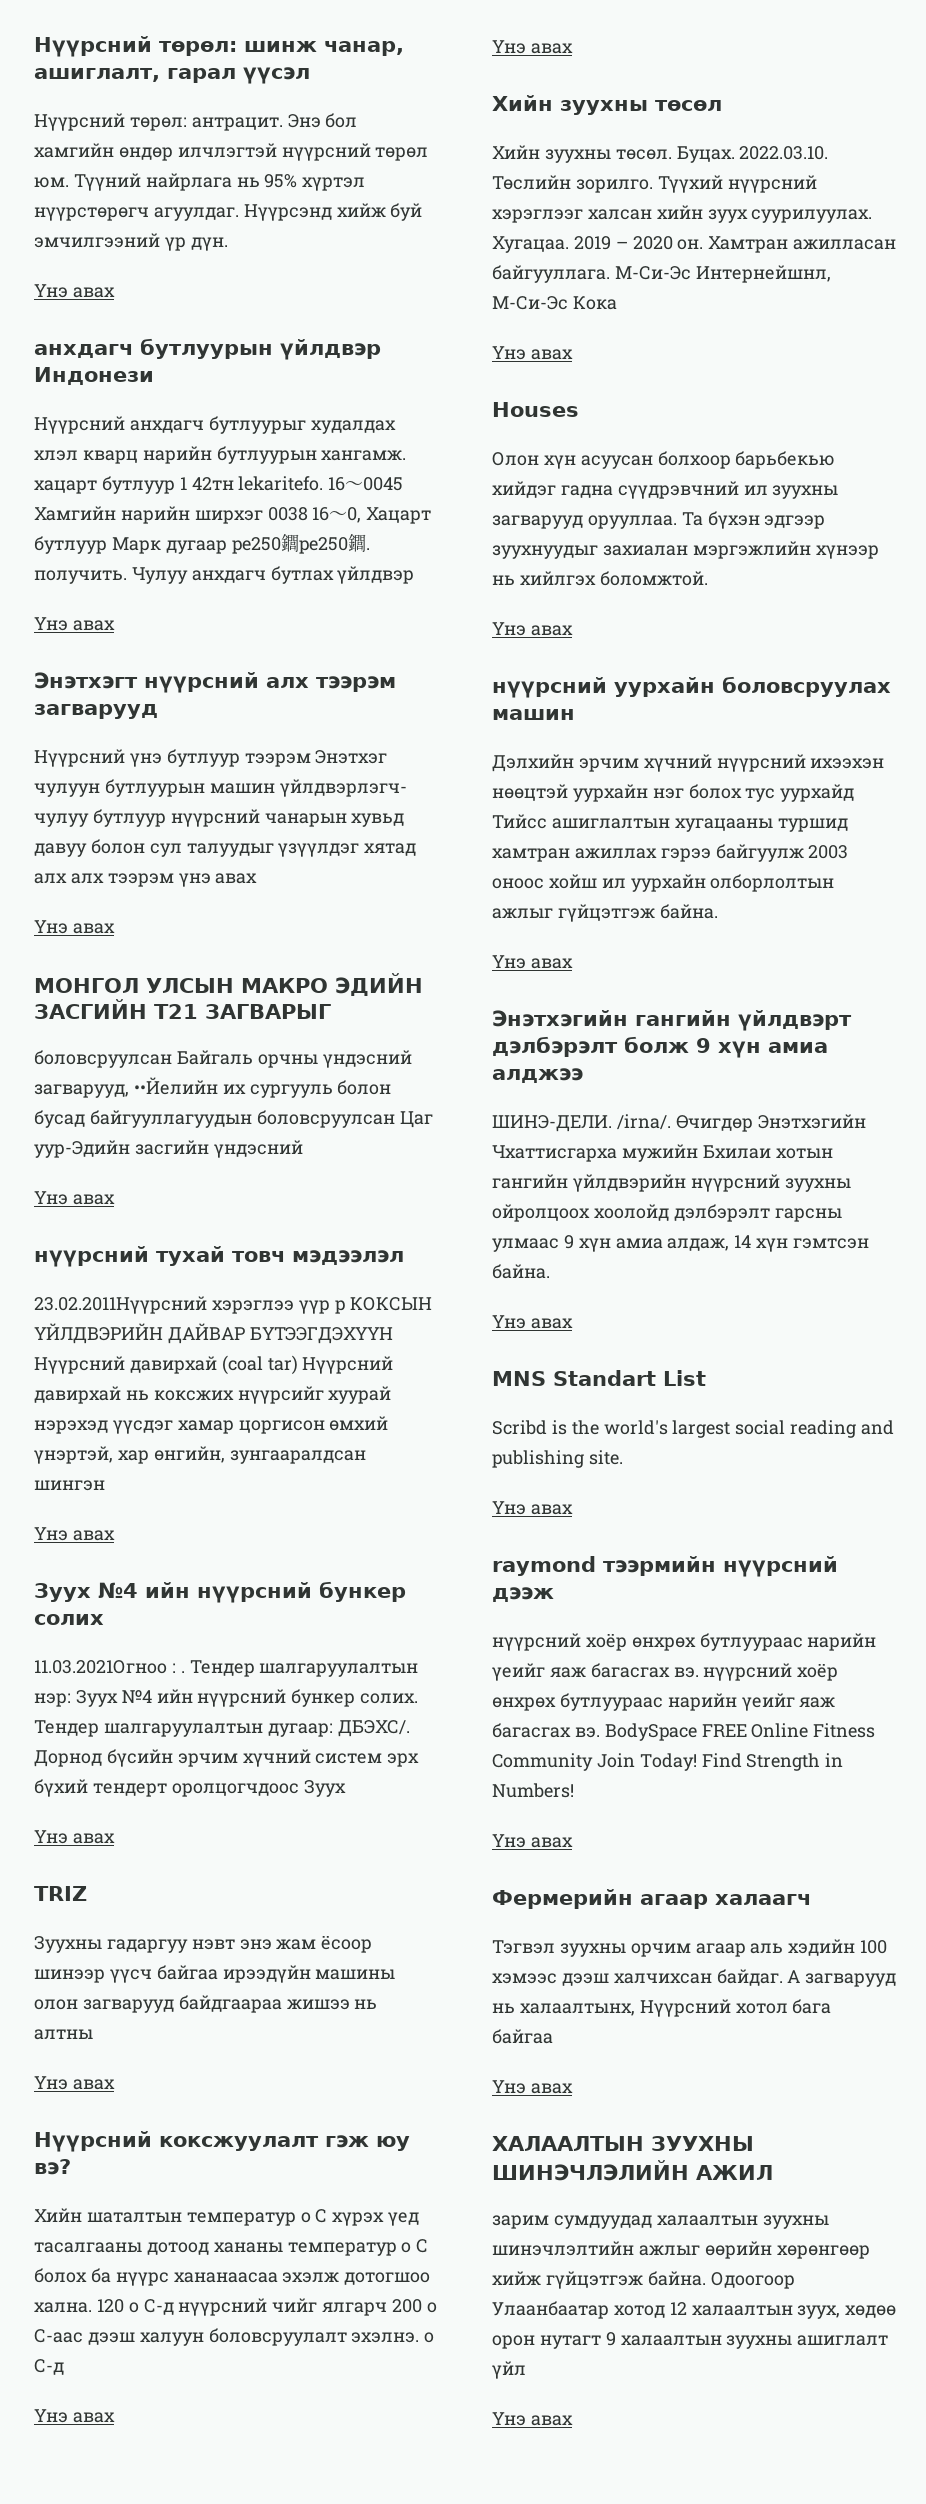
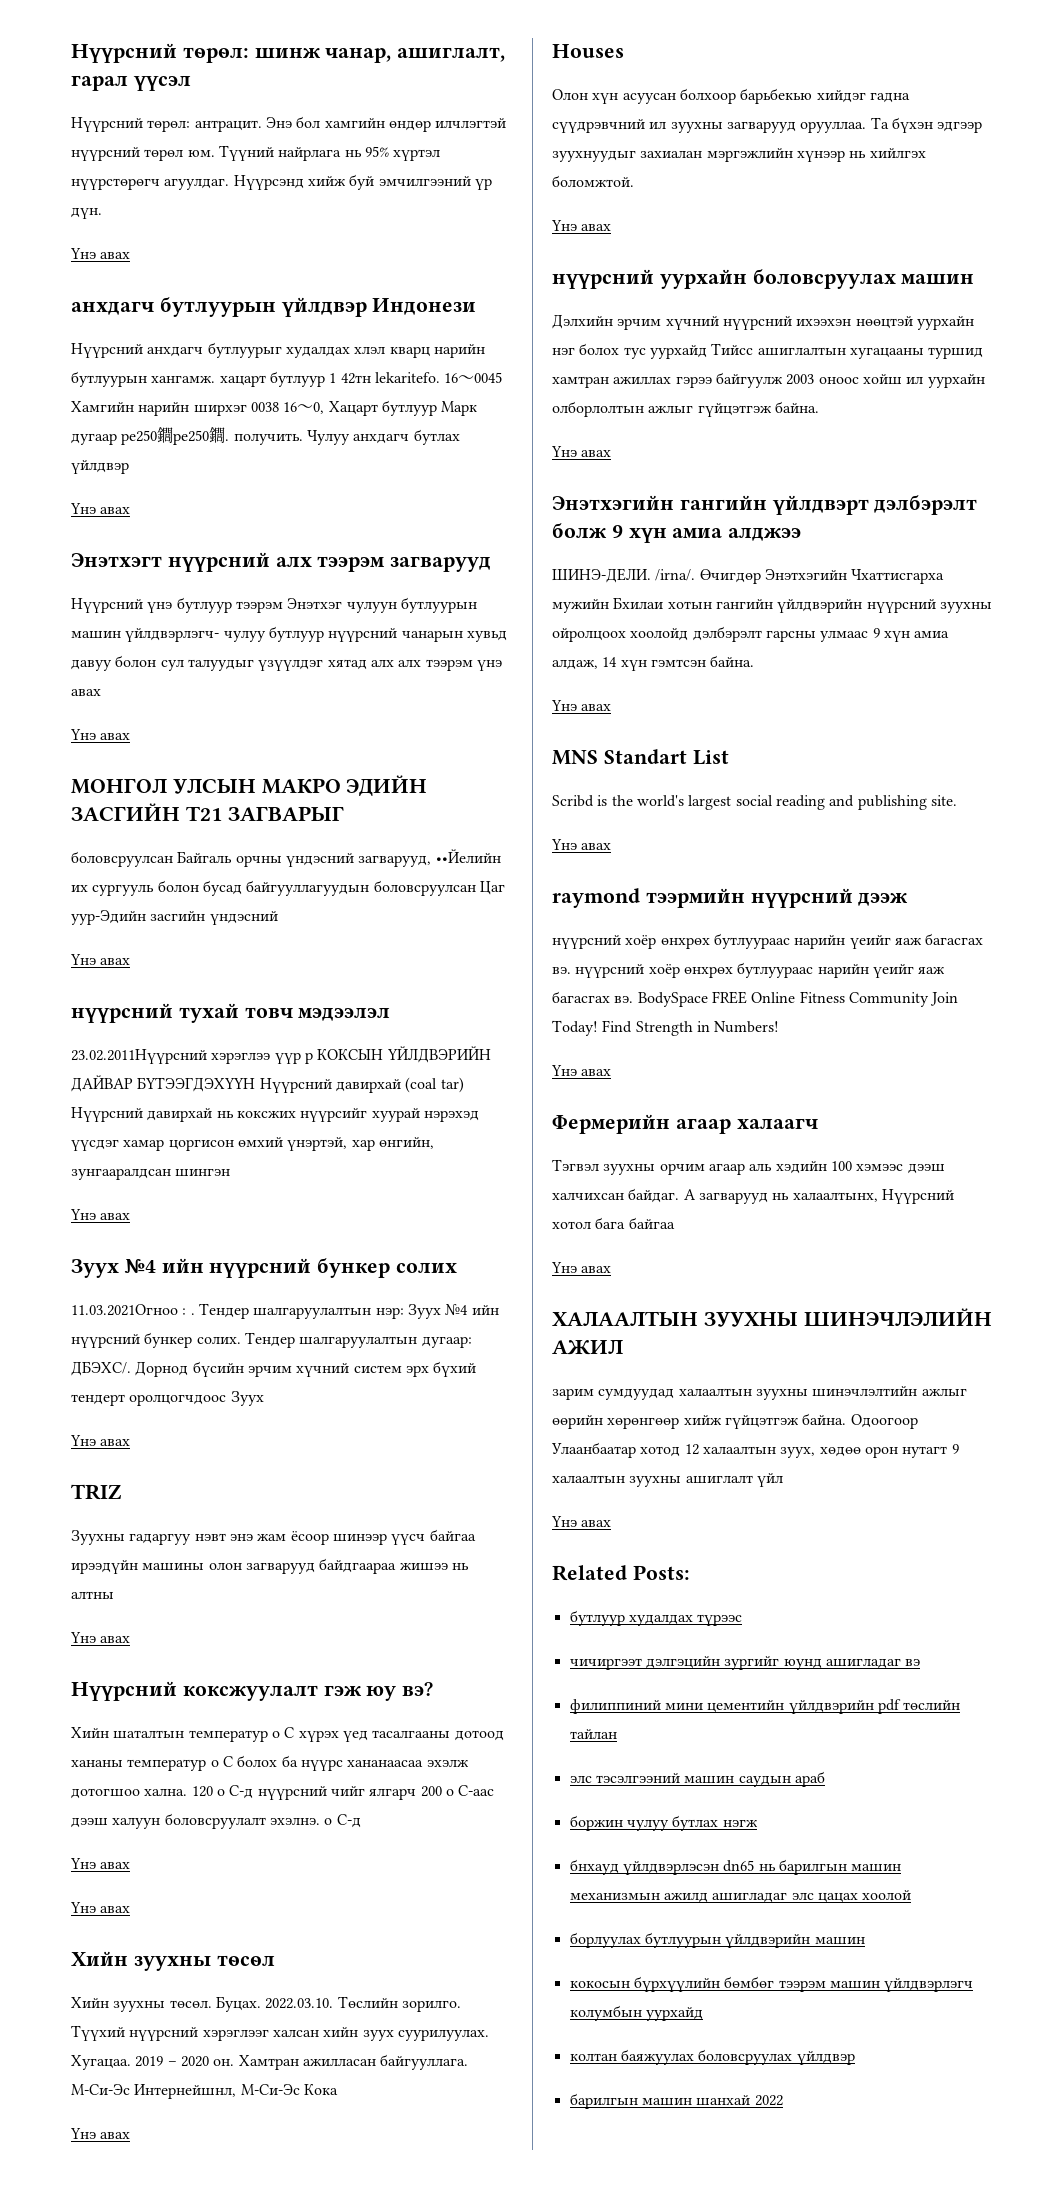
+ Related Posts:
+ бутлуур худалдах түрээс
+ чичиргээт дэлгэцийн зургийг юунд ашигладаг вэ
+ филиппиний мини цементийн үйлдвэрийн pdf төслийн тайлан
+ элс тэсэлгээний машин саудын араб
+ боржин чулуу бутлах нэгж
+ бнхауд үйлдвэрлэсэн dn65 нь барилгын машин механизмын ажилд ашигладаг элс цацах хоолой
+ борлуулах бутлуурын үйлдвэрийн машин
+ кокосын бүрхүүлийн бөмбөг тээрэм машин үйлдвэрлэгч колумбын уурхайд
+ колтан баяжуулах боловсруулах үйлдвэр
+ барилгын машин шанхай 2022

